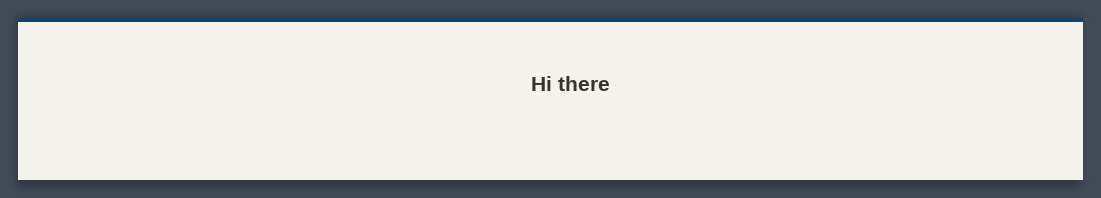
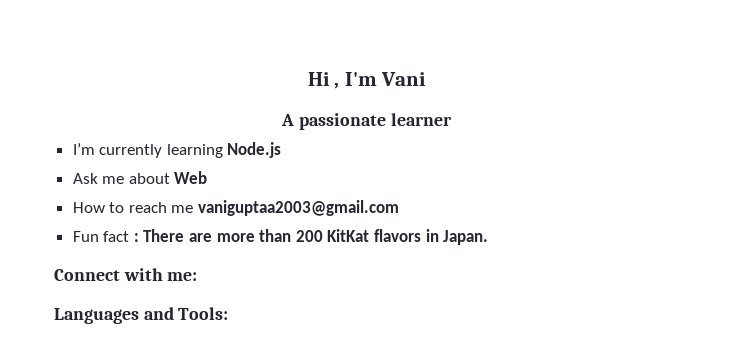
- Hi there
+ Hi , I'm Vani
+ A passionate learner
+ I’m currently learning Node.js
+ Ask me about Web
+ How to reach me vaniguptaa2003@gmail.com
+ Fun fact : There are more than 200 KitKat flavors in Japan.
+ Connect with me:
+ Languages and Tools:

